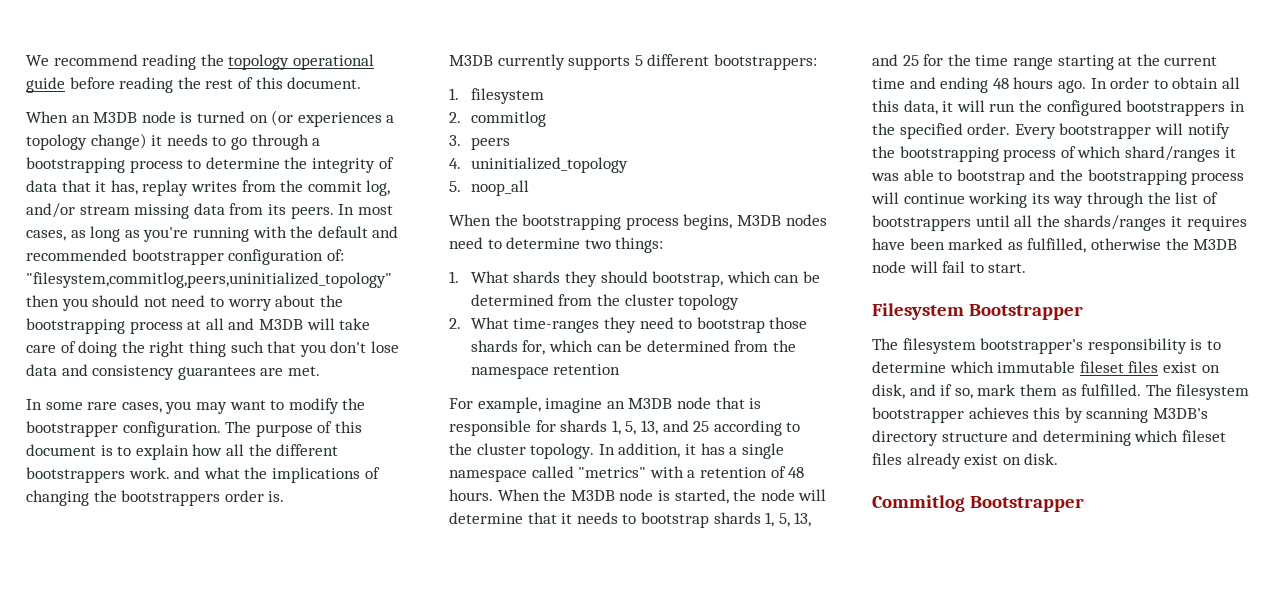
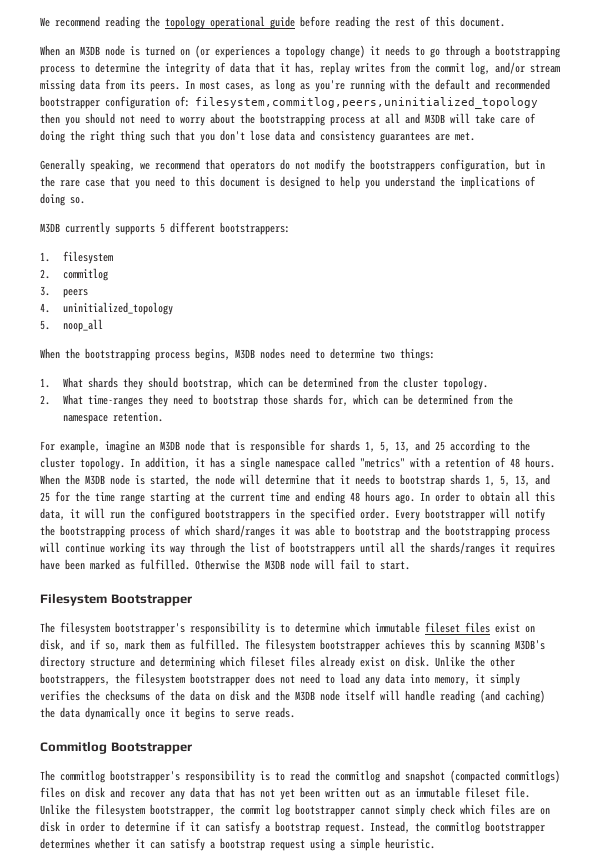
- In most cases, as long as you're running with the default and recommended bootstrapper configuration of: "filesystem,commitlog,peers,uninitialized_topology" then you should not need to worry about the bootstrapping process at all and M3DB will take care of doing the right thing such that you don't lose data and consistency guarantees are met.
+ In most cases, as long as you're running with the default and recommended bootstrapper configuration of: filesystem,commitlog,peers,uninitialized_topology then you should not need to worry about the bootstrapping process at all and M3DB will take care of doing the right thing such that you don't lose data and consistency guarantees are met.
- In some rare cases, you may want to modify the bootstrapper configuration. The purpose of this document is to explain how all the different bootstrappers work. and what the implications of changing the bootstrappers order is.
+ Generally speaking, we recommend that operators do not modify the bootstrappers configuration, but in the rare case that you need to this document is designed to help you understand the implications of doing so.
- 1. What shards they should bootstrap, which can be determined from the cluster topology
+ 1. What shards they should bootstrap, which can be determined from the cluster topology.
- 2. What time-ranges they need to bootstrap those shards for, which can be determined from the namespace retention
+ 2. What time-ranges they need to bootstrap those shards for, which can be determined from the namespace retention.
- Every bootstrapper will notify the bootstrapping process of which shard/ranges it was able to bootstrap and the bootstrapping process will continue working its way through the list of bootstrappers until all the shards/ranges it requires have been marked as fulfilled, otherwise the M3DB node will fail to start.
+ Every bootstrapper will notify the bootstrapping process of which shard/ranges it was able to bootstrap and the bootstrapping process will continue working its way through the list of bootstrappers until all the shards/ranges it requires have been marked as fulfilled. Otherwise the M3DB node will fail to start.
- The filesystem bootstrapper achieves this by scanning M3DB's directory structure and determining which fileset files already exist on disk.
+ The filesystem bootstrapper achieves this by scanning M3DB's directory structure and determining which fileset files already exist on disk. Unlike the other bootstrappers, the filesystem bootstrapper does not need to load any data into memory, it simply verifies the checksums of the data on disk and the M3DB node itself will handle reading (and caching) the data dynamically once it begins to serve reads.
  Commitlog Bootstrapper
+ The commitlog bootstrapper's responsibility is to read the commitlog and snapshot (compacted commitlogs) files on disk and recover any data that has not yet been written out as an immutable fileset file. Unlike the filesystem bootstrapper, the commit log bootstrapper cannot simply check which files are on disk in order to determine if it can satisfy a bootstrap request. Instead, the commitlog bootstrapper determines whether it can satisfy a bootstrap request using a simple heuristic.

